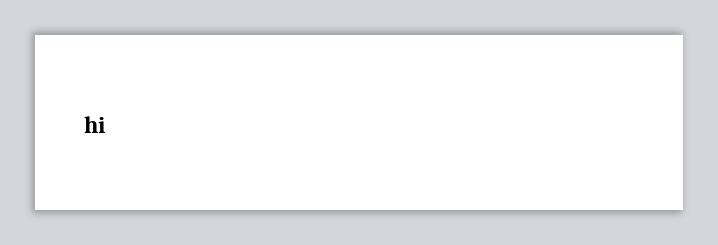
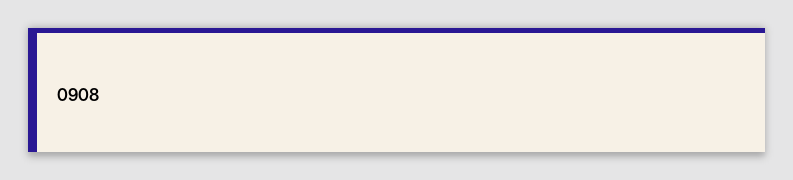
- hi
+ 0908

